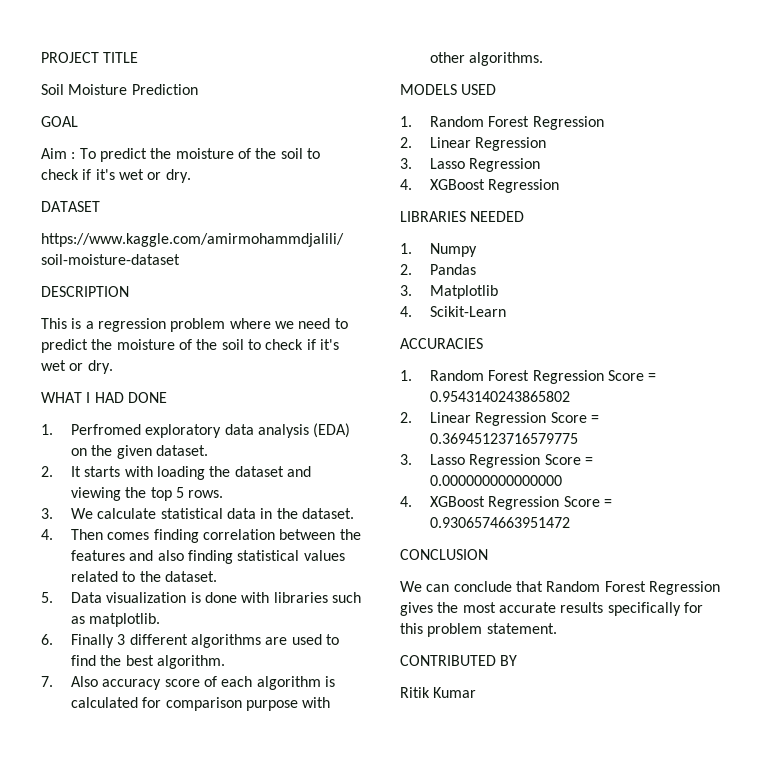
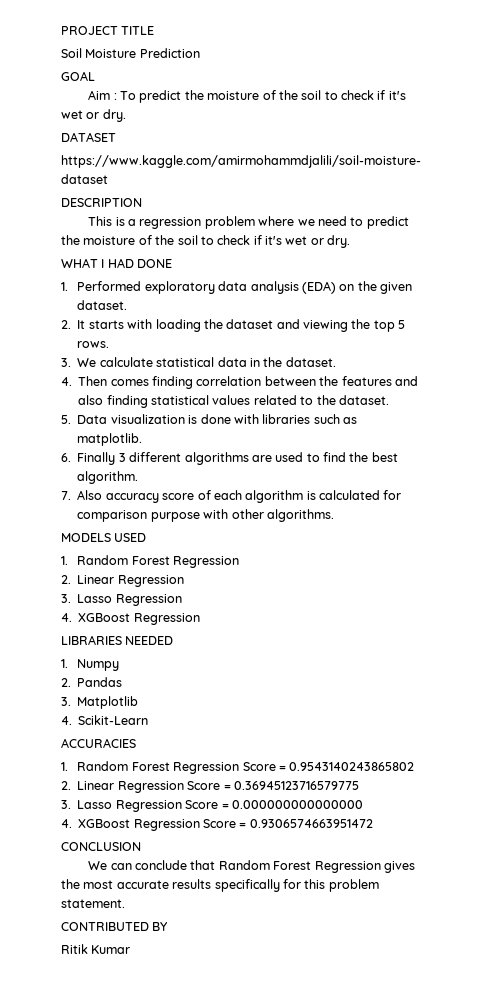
- 1. Perfromed exploratory data analysis (EDA) on the given dataset.
+ 1. Performed exploratory data analysis (EDA) on the given dataset.

